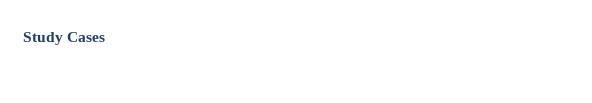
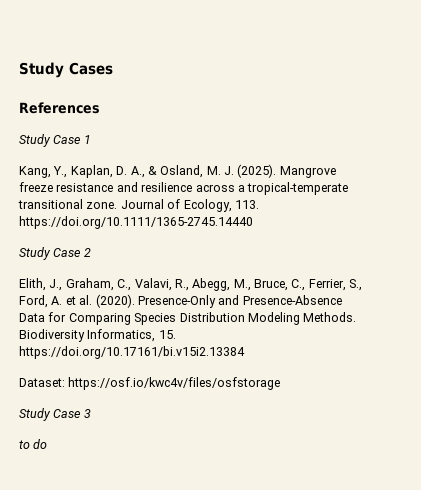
+ References
+ Study Case 1
+ Kang, Y., Kaplan, D. A., & Osland, M. J. (2025). Mangrove freeze resistance and resilience across a tropical-temperate transitional zone. Journal of Ecology, 113. https://doi.org/10.1111/1365-2745.14440
+ Study Case 2
+ Elith, J., Graham, C., Valavi, R., Abegg, M., Bruce, C., Ferrier, S., Ford, A. et al. (2020). Presence-Only and Presence-Absence Data for Comparing Species Distribution Modeling Methods. Biodiversity Informatics, 15. https://doi.org/10.17161/bi.v15i2.13384
+ Dataset: https://osf.io/kwc4v/files/osfstorage
+ Study Case 3
+ to do

